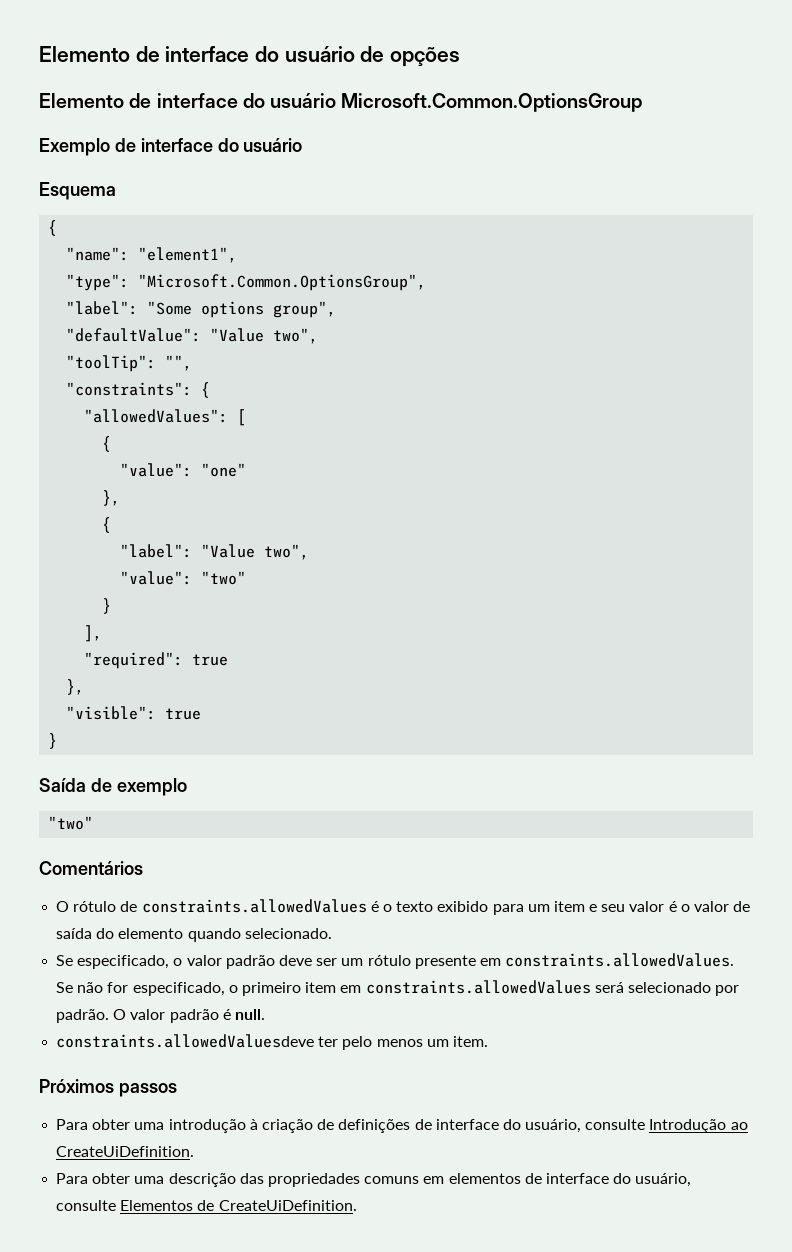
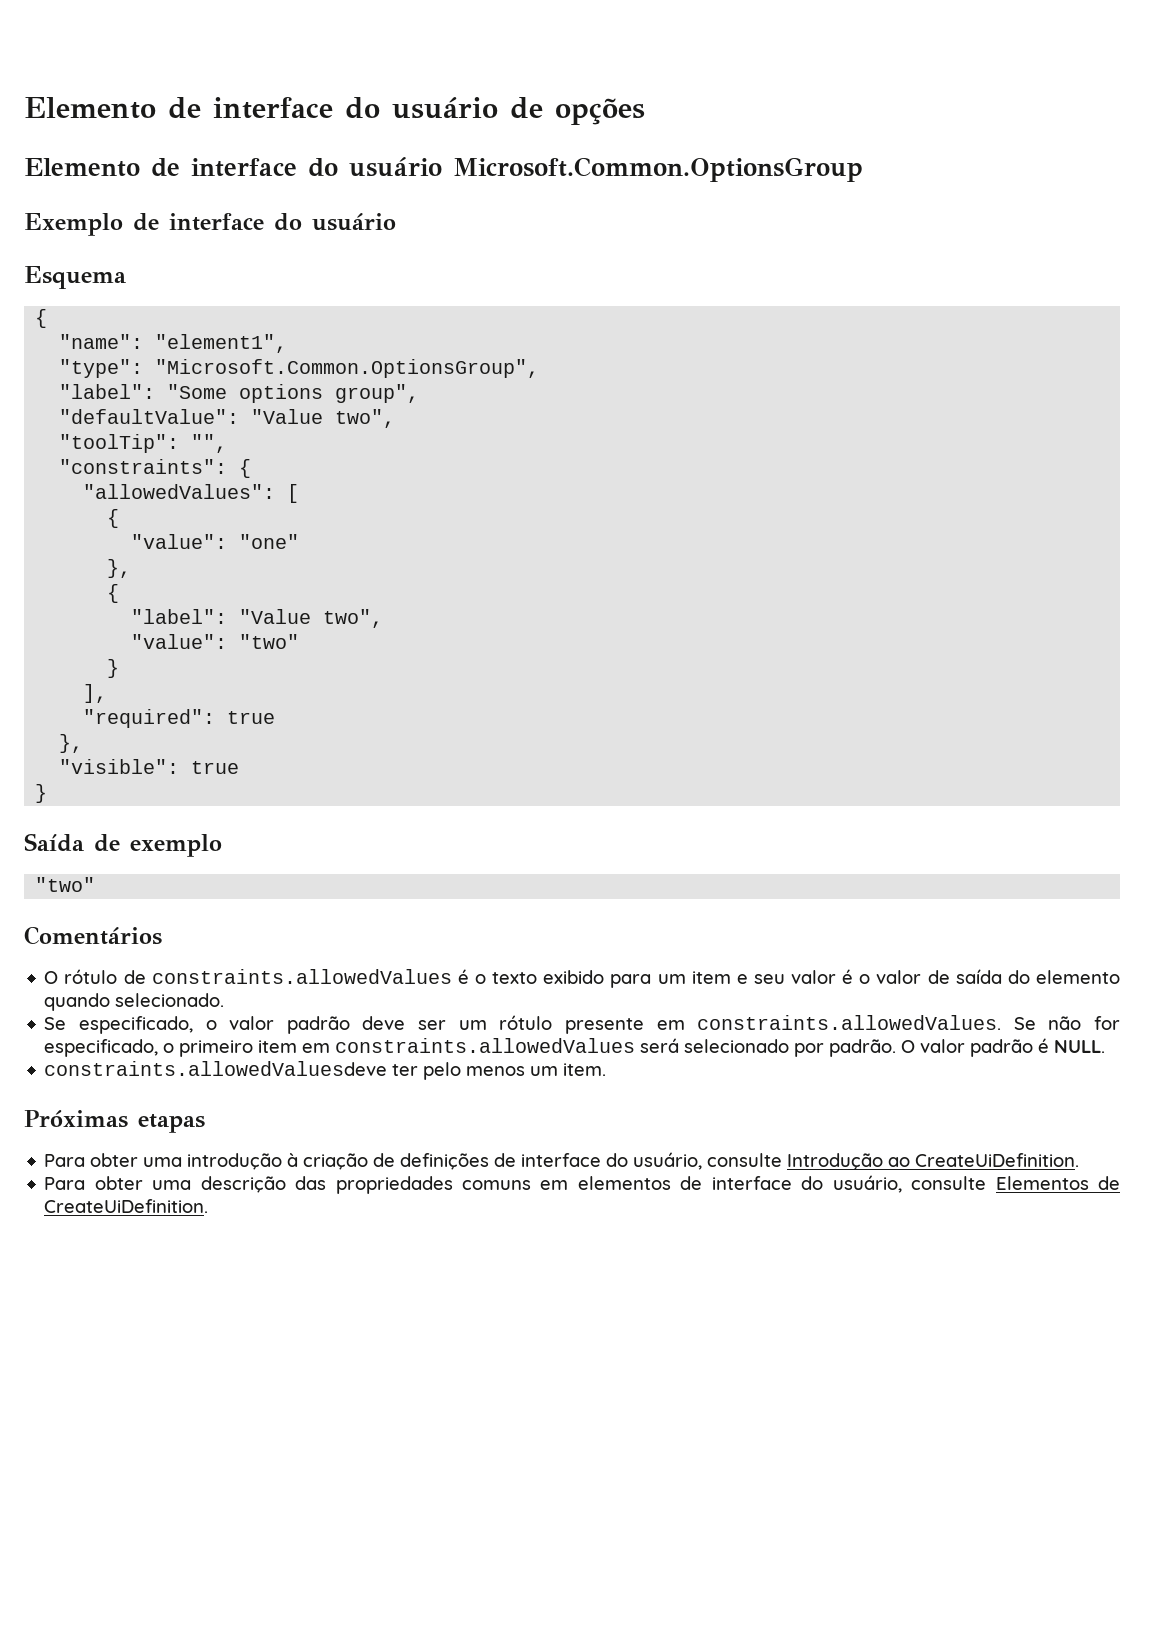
- O valor padrão é null.
+ O valor padrão é NULL.
- Próximos passos
+ Próximas etapas

